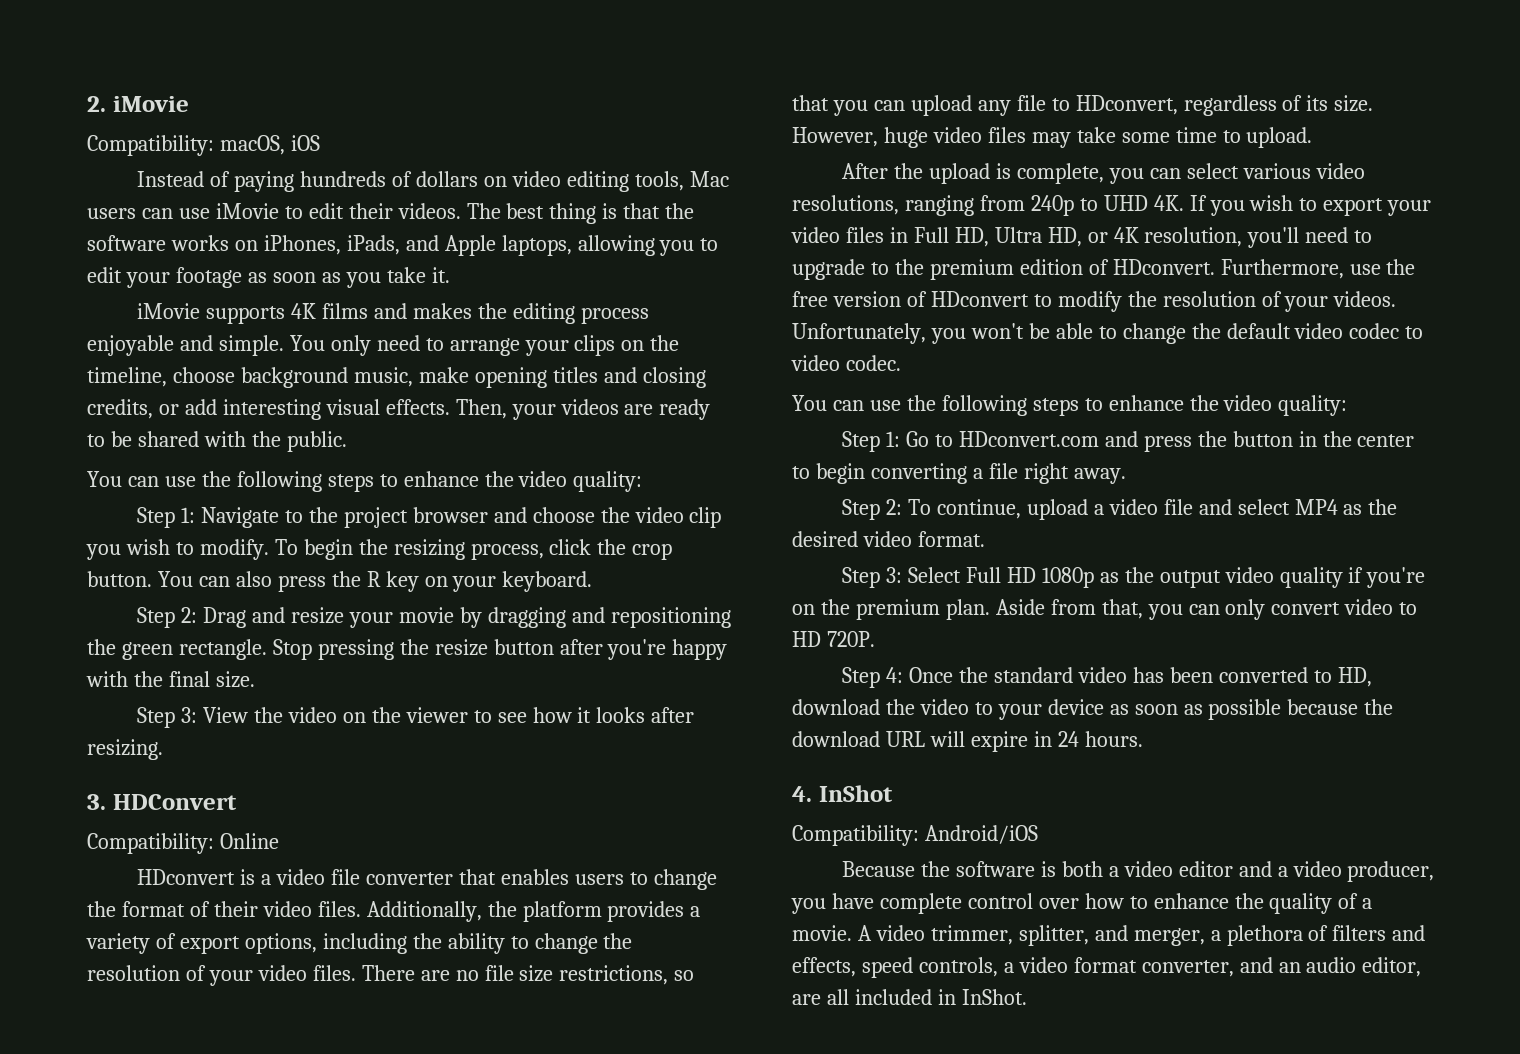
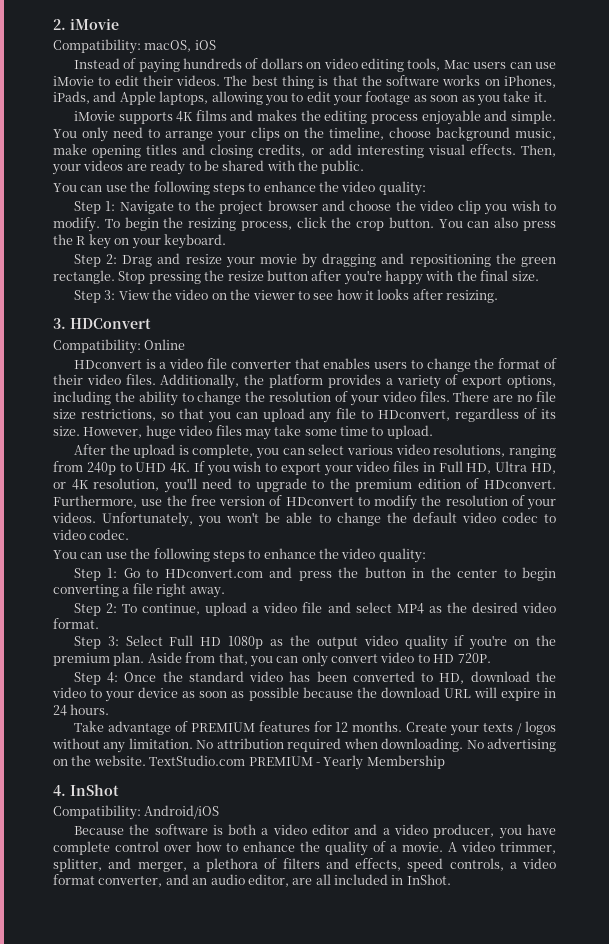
+ Take advantage of PREMIUM features for 12 months. Create your texts / logos without any limitation. No attribution required when downloading. No advertising on the website. TextStudio.com PREMIUM - Yearly Membership

